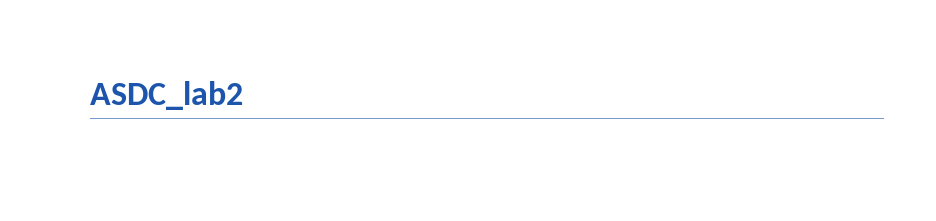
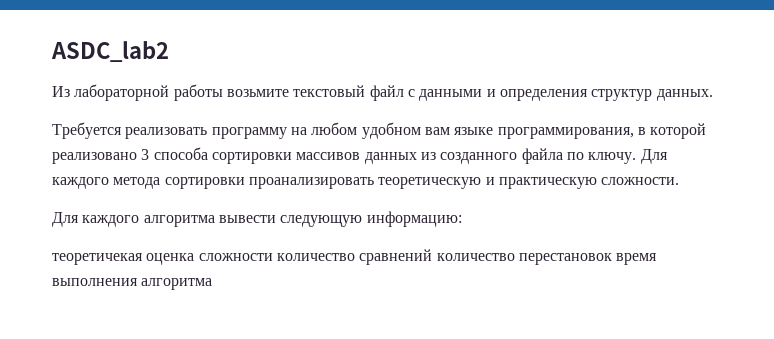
+ Из лабораторной работы возьмите текстовый файл с данными и определения структур данных.
+ Требуется реализовать программу на любом удобном вам языке программирования, в которой реализовано 3 способа сортировки массивов данных из созданного файла по ключу. Для каждого метода сортировки проанализировать теоретическую и практическую сложности.
+ Для каждого алгоритма вывести следующую информацию:
+ теоретичекая оценка сложности количество сравнений количество перестановок время выполнения алгоритма

